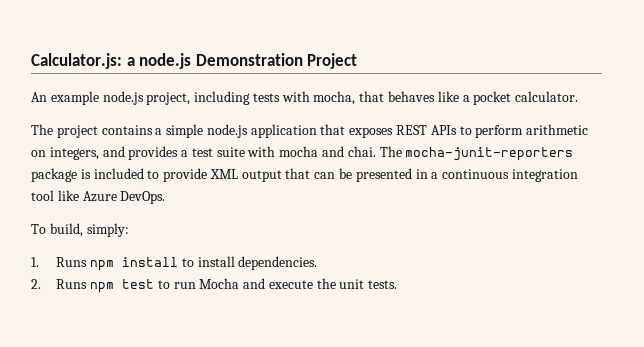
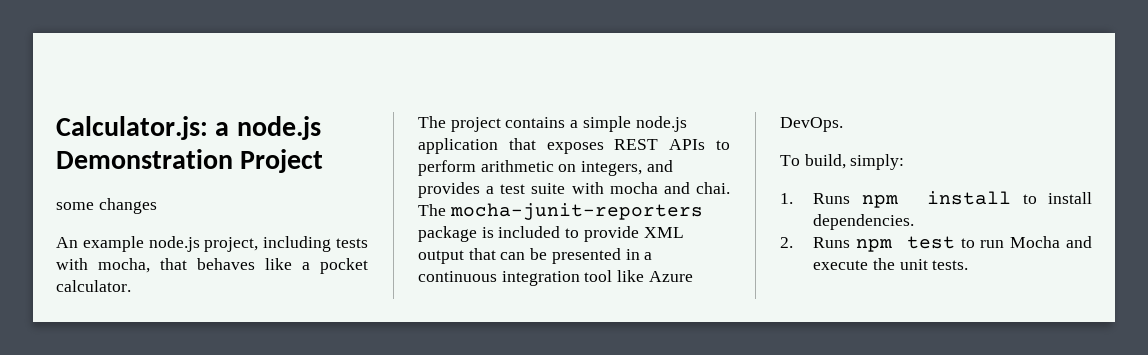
+ some changes

